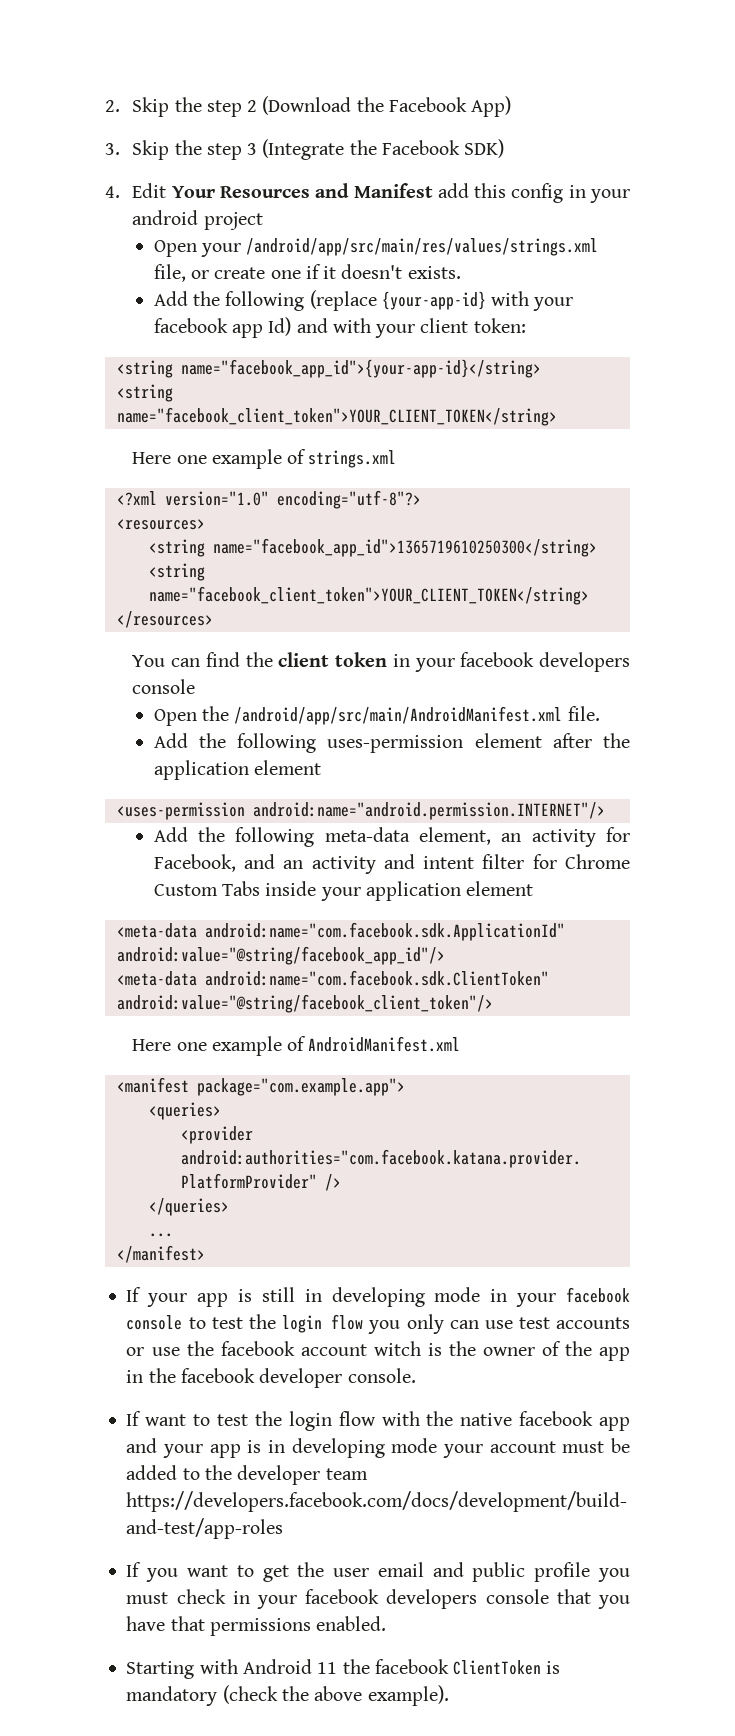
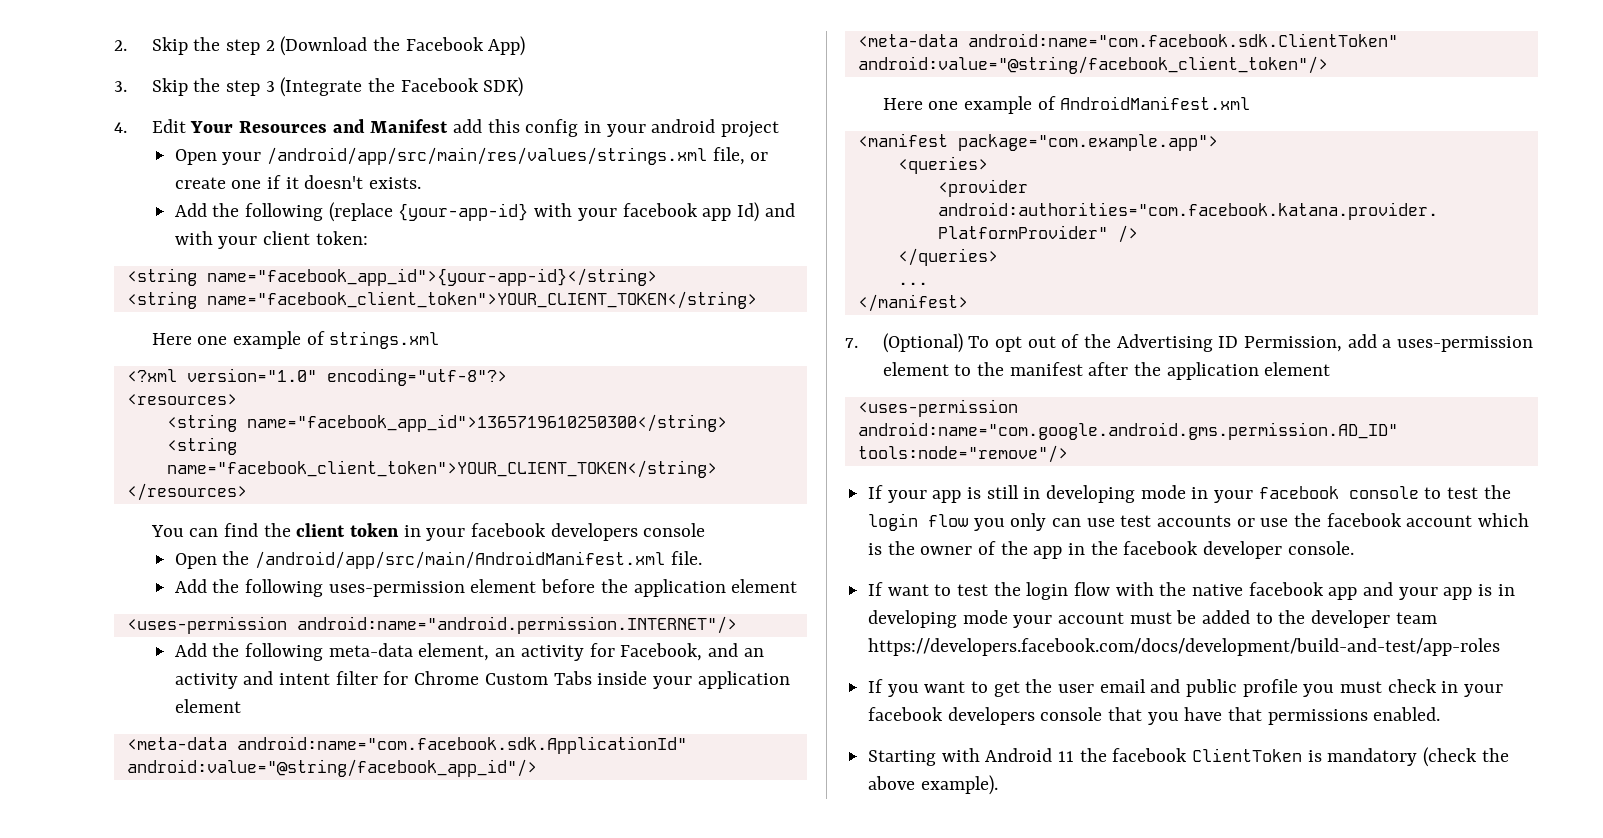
- Add the following uses-permission element after the application element
+ Add the following uses-permission element before the application element
+ 7. (Optional) To opt out of the Advertising ID Permission, add a uses-permission element to the manifest after the application element
+ <uses-permission android:name="com.google.android.gms.permission.AD_ID" tools:node="remove"/>
- If your app is still in developing mode in your facebook console to test the login flow you only can use test accounts or use the facebook account witch is the owner of the app in the facebook developer console.
+ If your app is still in developing mode in your facebook console to test the login flow you only can use test accounts or use the facebook account which is the owner of the app in the facebook developer console.

